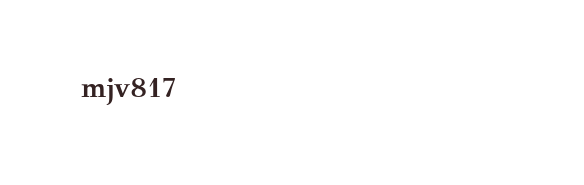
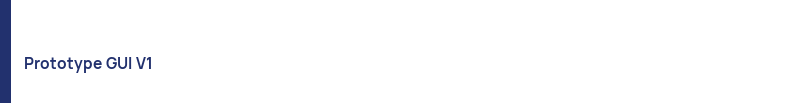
- mjv817
+ Prototype GUI V1

